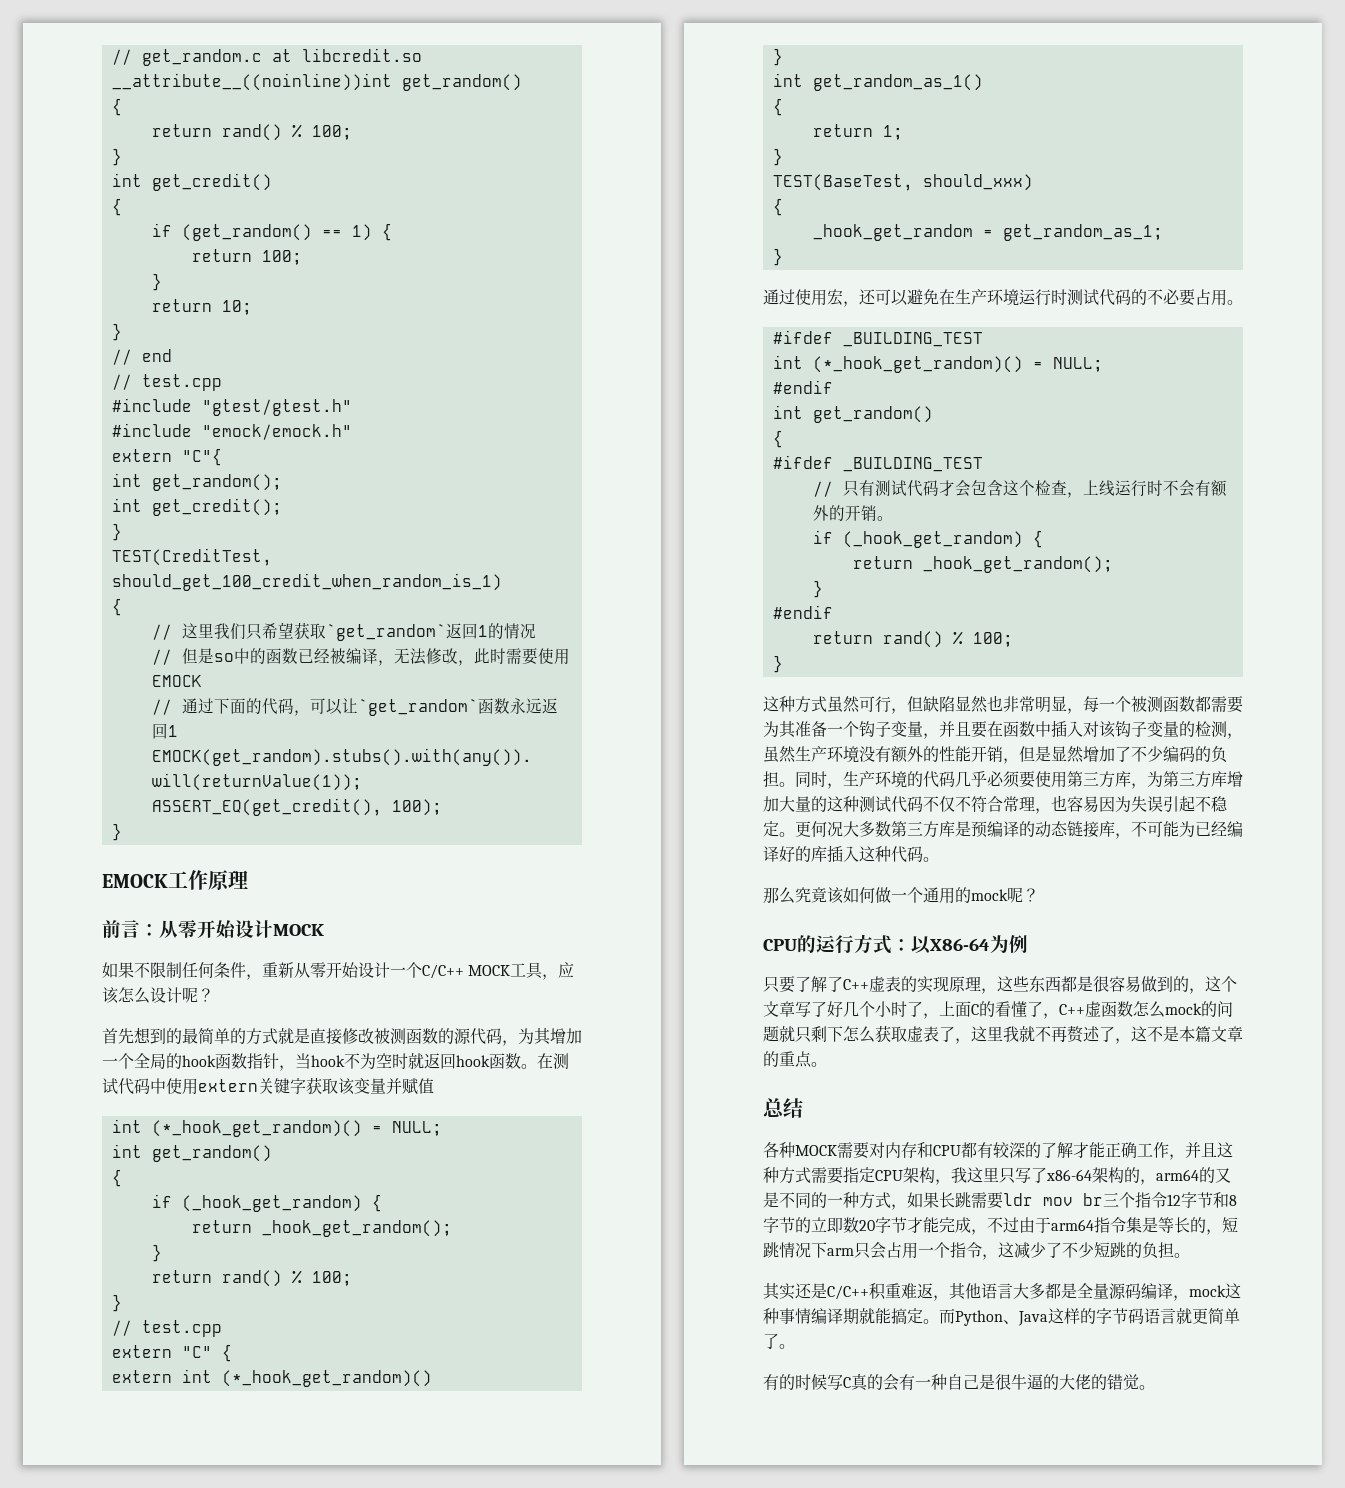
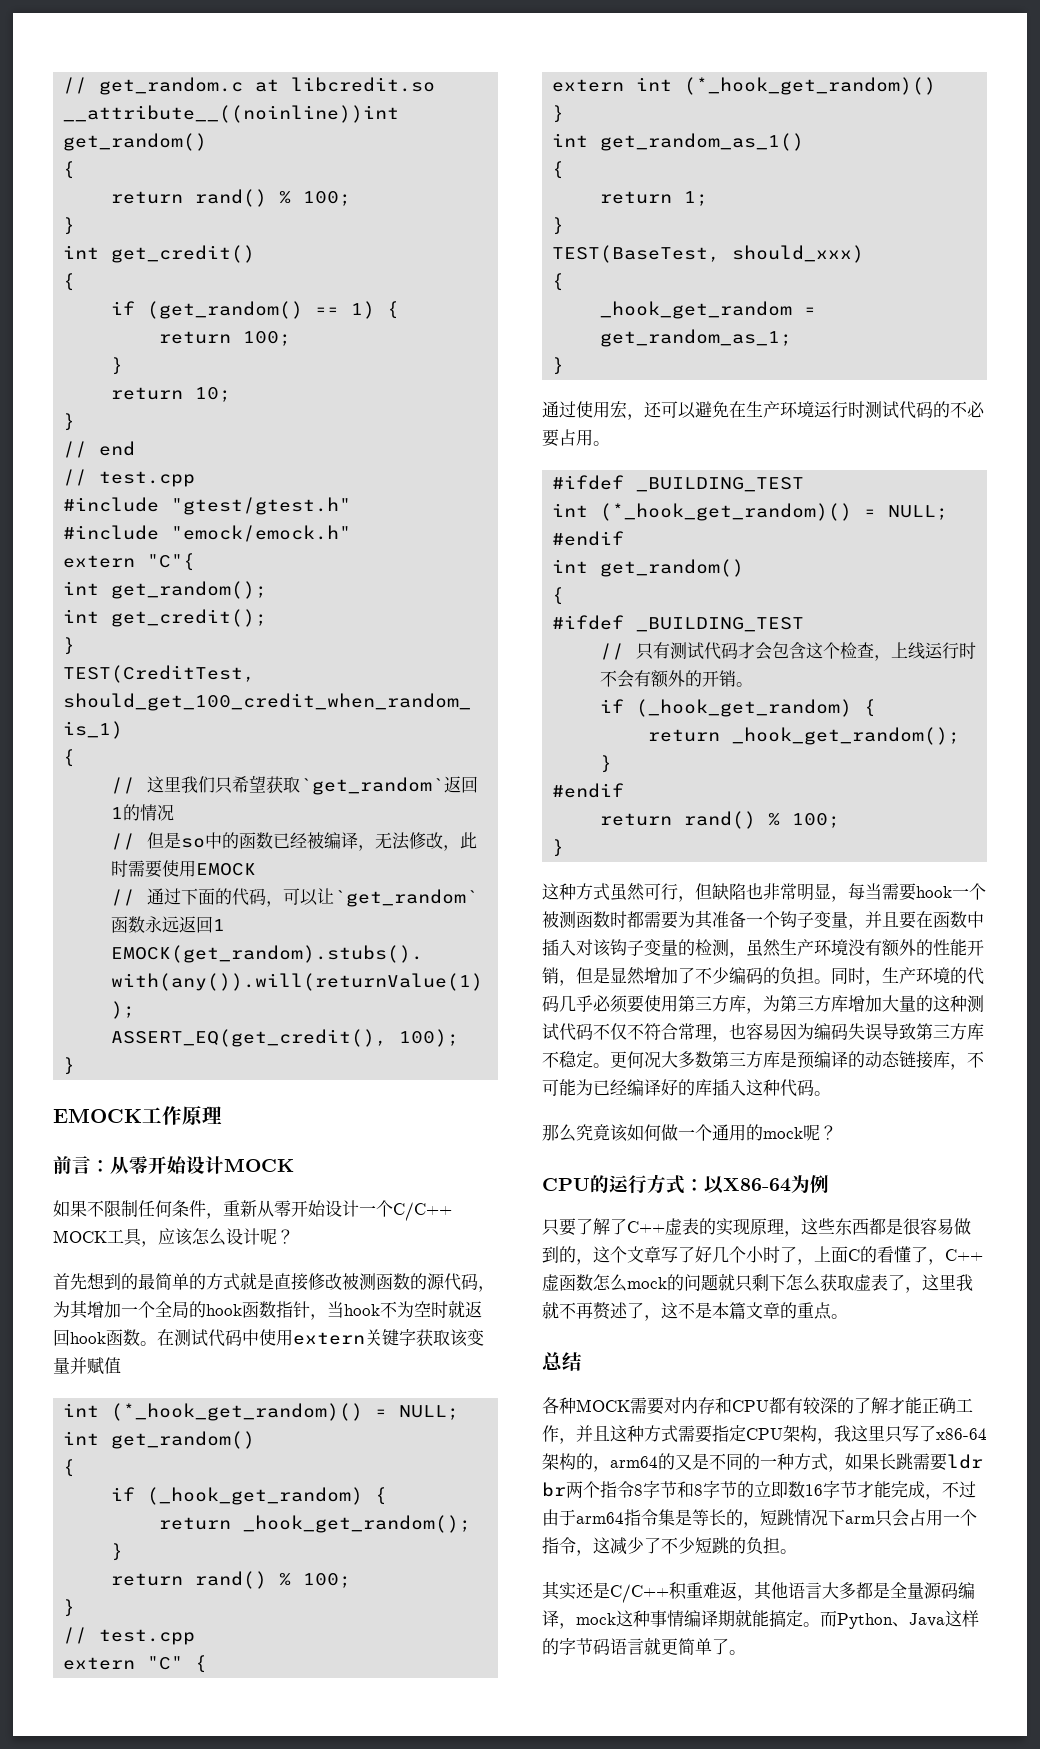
- 这种方式虽然可行，但缺陷显然也非常明显，每一个被测函数都需要为其准备一个钩子变量，并且要在函数中插入对该钩子变量的检测，虽然生产环境没有额外的性能开销，但是显然增加了不少编码的负担。
+ 这种方式虽然可行，但缺陷也非常明显，每当需要hook一个被测函数时都需要为其准备一个钩子变量，并且要在函数中插入对该钩子变量的检测，虽然生产环境没有额外的性能开销，但是显然增加了不少编码的负担。
- 同时，生产环境的代码几乎必须要使用第三方库，为第三方库增加大量的这种测试代码不仅不符合常理，也容易因为失误引起不稳定。
+ 同时，生产环境的代码几乎必须要使用第三方库，为第三方库增加大量的这种测试代码不仅不符合常理，也容易因为编码失误导致第三方库不稳定。
- 各种MOCK需要对内存和CPU都有较深的了解才能正确工作，并且这种方式需要指定CPU架构，我这里只写了x86-64架构的，arm64的又是不同的一种方式，如果长跳需要ldr mov br三个指令12字节和8字节的立即数20字节才能完成，不过由于arm64指令集是等长的，短跳情况下arm只会占用一个指令，这减少了不少短跳的负担。
+ 各种MOCK需要对内存和CPU都有较深的了解才能正确工作，并且这种方式需要指定CPU架构，我这里只写了x86-64架构的，arm64的又是不同的一种方式，如果长跳需要ldr br两个指令8字节和8字节的立即数16字节才能完成，不过由于arm64指令集是等长的，短跳情况下arm只会占用一个指令，这减少了不少短跳的负担。
- 有的时候写C真的会有一种自己是很牛逼的大佬的错觉。

